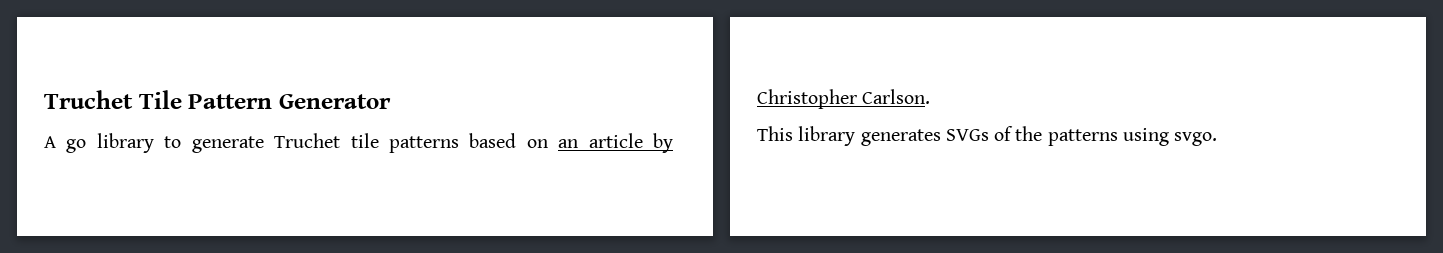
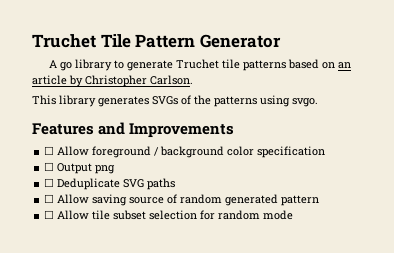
+ Features and Improvements
+ ☐ Allow foreground / background color specification
+ ☐ Output png
+ ☐ Deduplicate SVG paths
+ ☐ Allow saving source of random generated pattern
+ ☐ Allow tile subset selection for random mode

